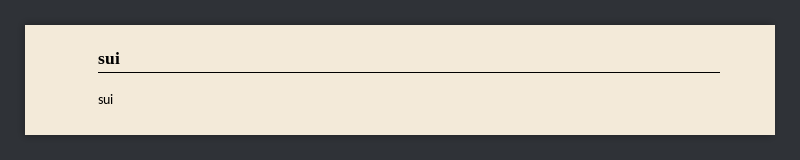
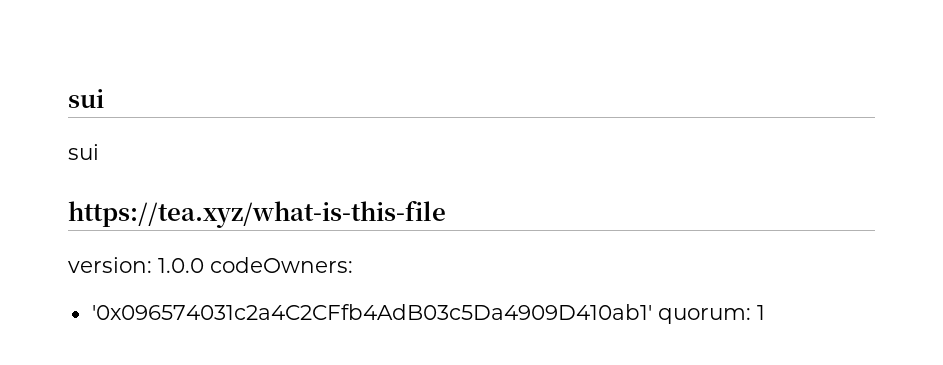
+ https://tea.xyz/what-is-this-file
+ version: 1.0.0 codeOwners:
+ '0x096574031c2a4C2CFfb4AdB03c5Da4909D410ab1' quorum: 1

